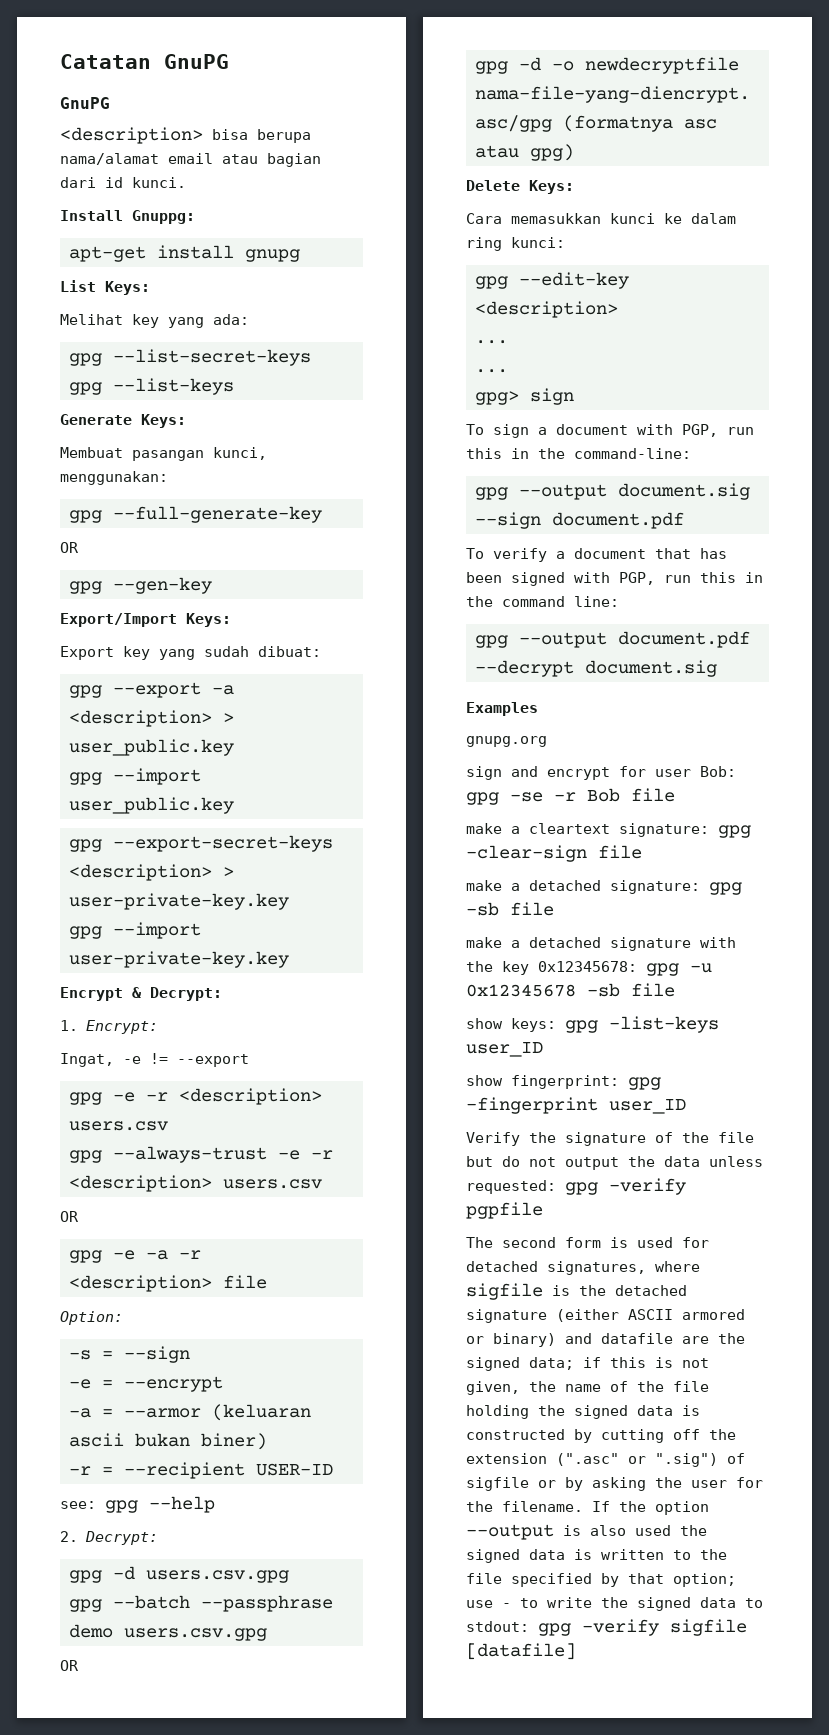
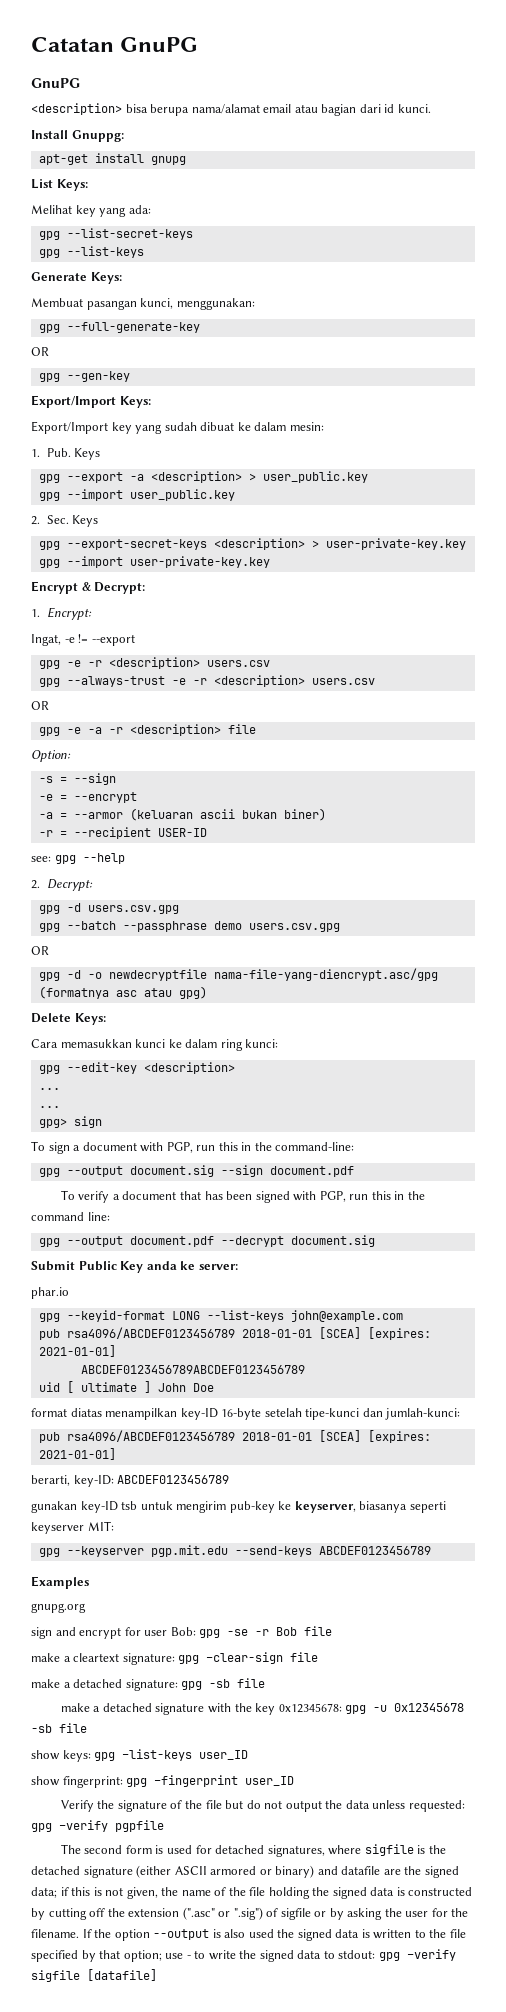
- Export key yang sudah dibuat:
+ Export/Import key yang sudah dibuat ke dalam mesin:
+ 1. Pub. Keys
+ 2. Sec. Keys
+ Submit Public Key anda ke server:
+ phar.io
+ gpg --keyid-format LONG --list-keys john@example.com
+ pub rsa4096/ABCDEF0123456789 2018-01-01 [SCEA] [expires: 2021-01-01]
+ ABCDEF0123456789ABCDEF0123456789
+ uid [ ultimate ] John Doe
+ format diatas menampilkan key-ID 16-byte setelah tipe-kunci dan jumlah-kunci:
+ pub rsa4096/ABCDEF0123456789 2018-01-01 [SCEA] [expires: 2021-01-01]
+ berarti, key-ID: ABCDEF0123456789
+ gunakan key-ID tsb untuk mengirim pub-key ke keyserver, biasanya seperti keyserver MIT:
+ gpg --keyserver pgp.mit.edu --send-keys ABCDEF0123456789

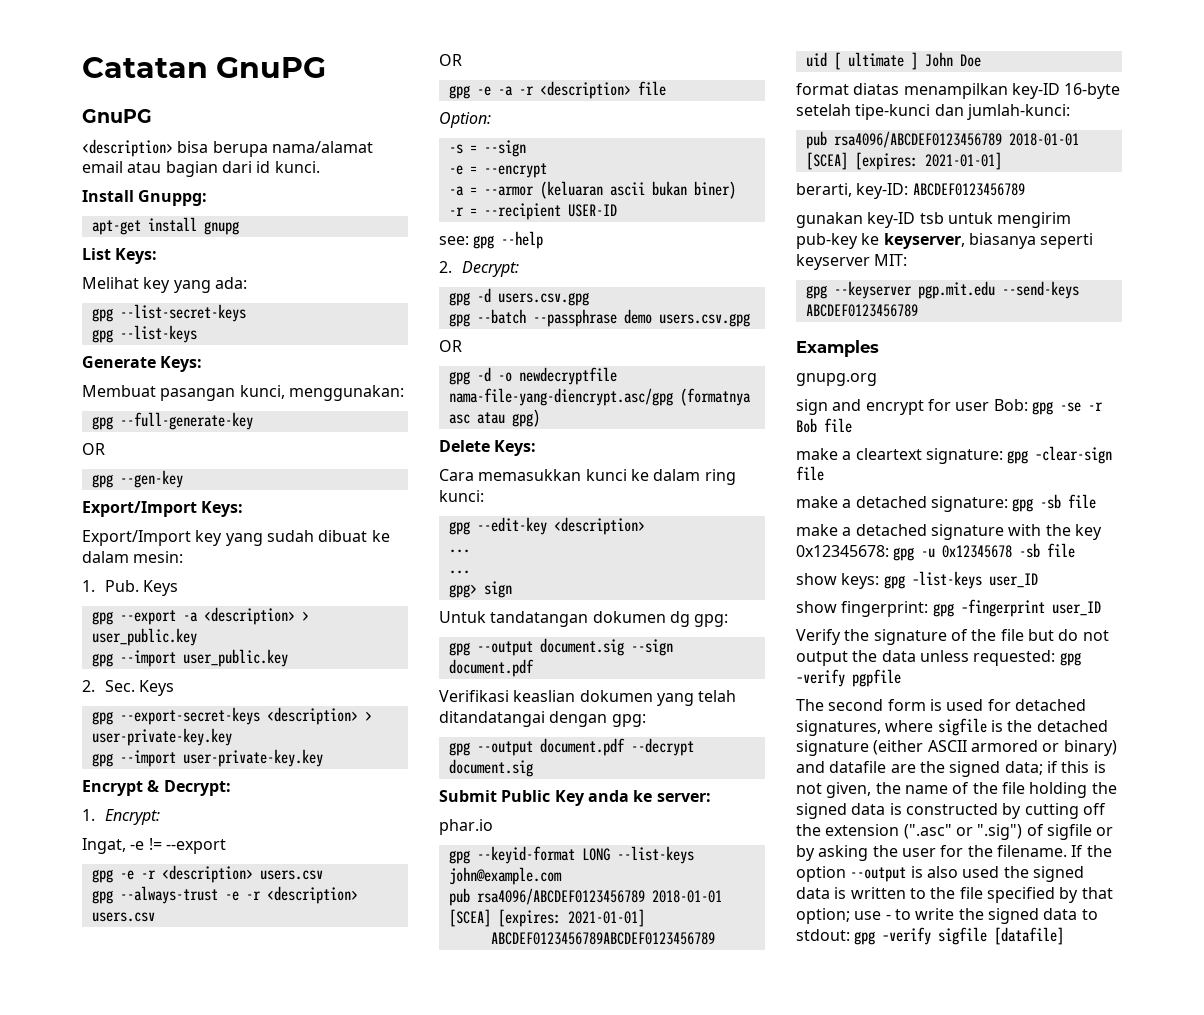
- To sign a document with PGP, run this in the command-line:
+ Untuk tandatangan dokumen dg gpg:
- To verify a document that has been signed with PGP, run this in the command line:
+ Verifikasi keaslian dokumen yang telah ditandatangai dengan gpg:

